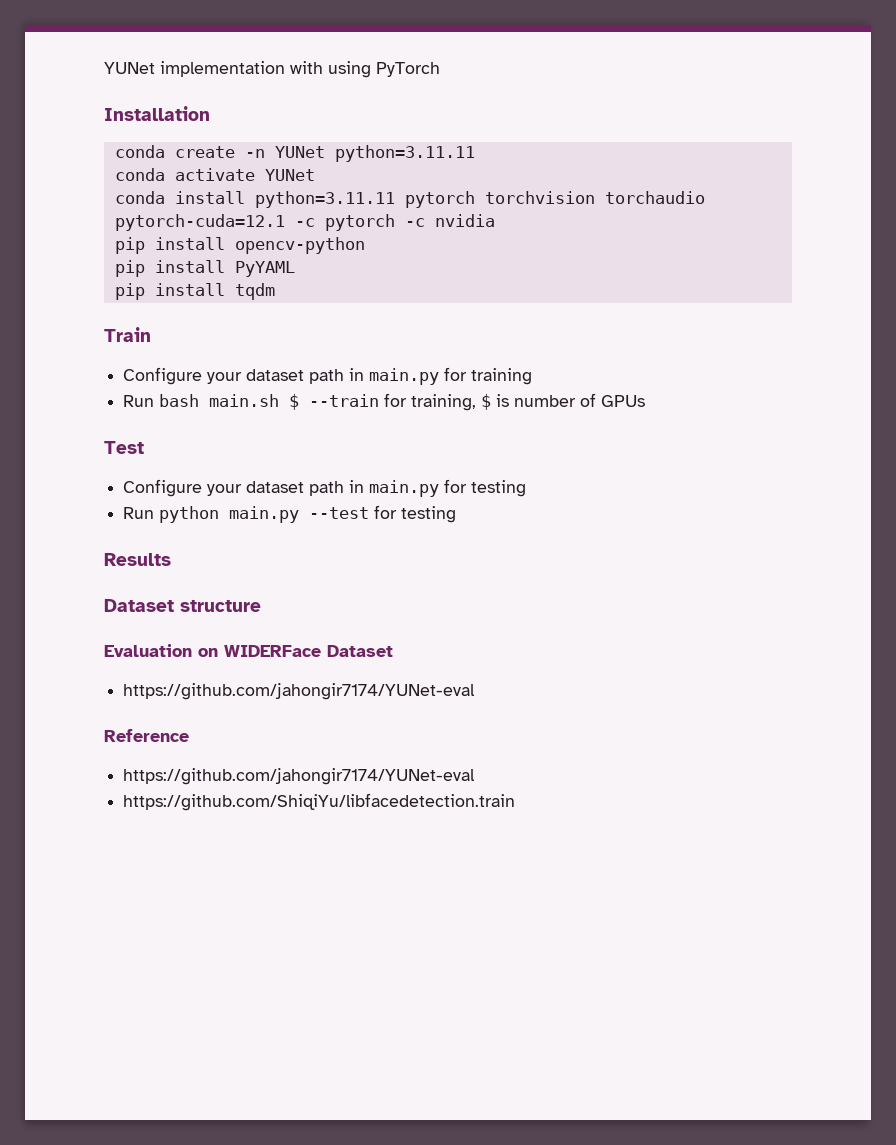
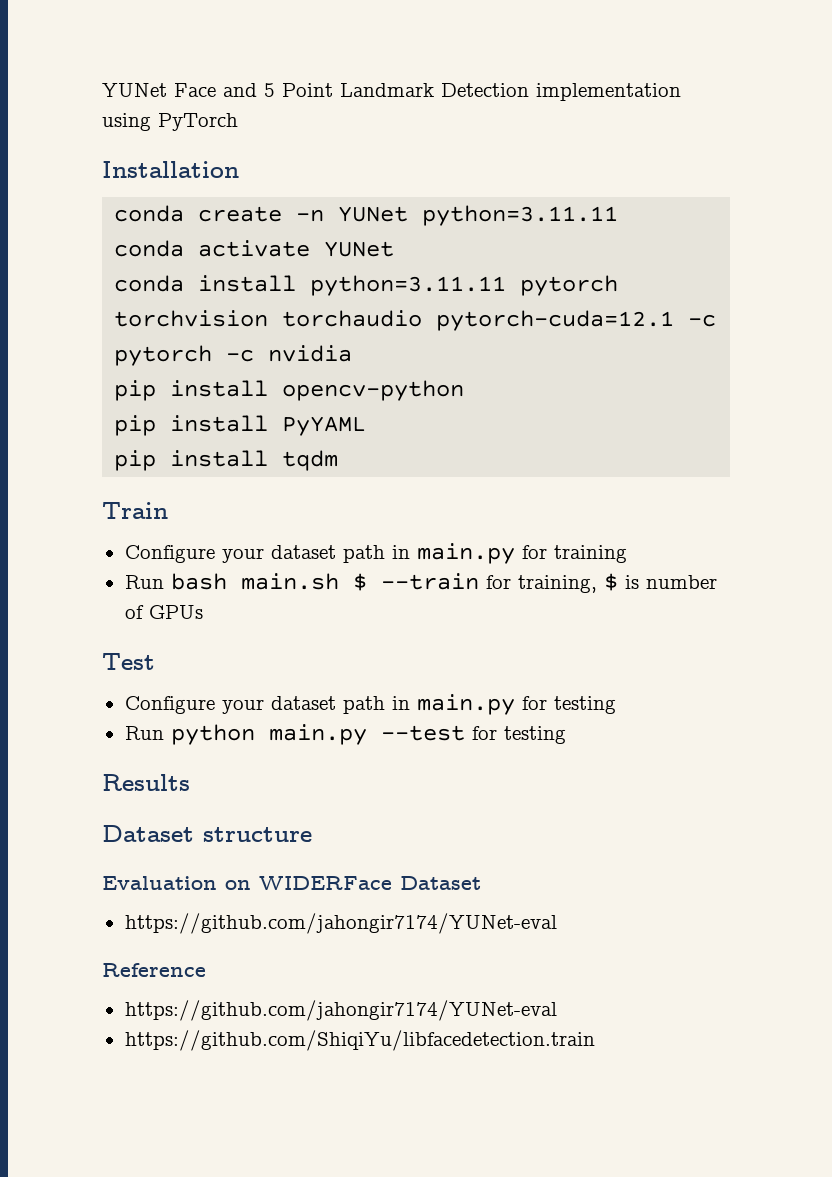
- YUNet implementation with using PyTorch
+ YUNet Face and 5 Point Landmark Detection implementation using PyTorch

